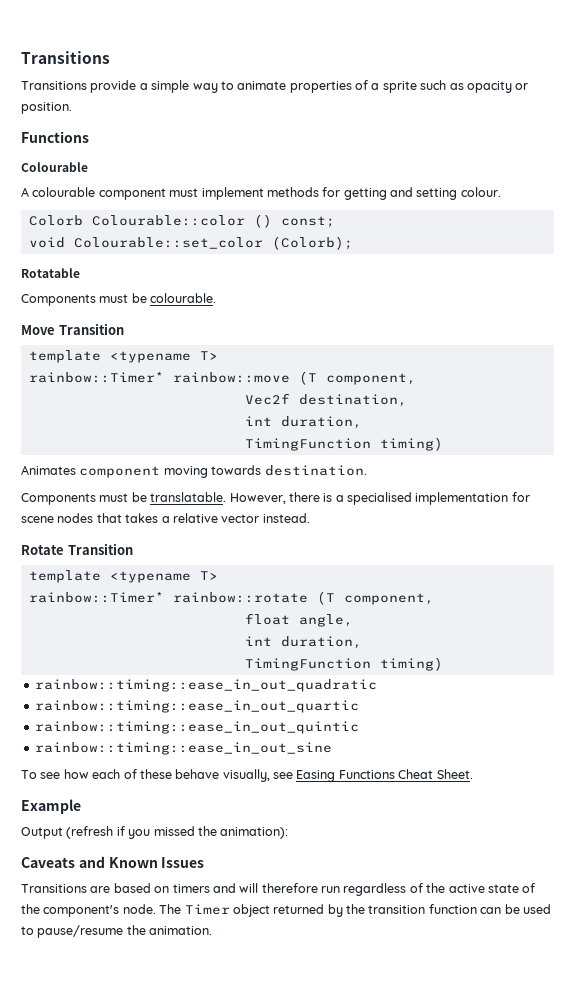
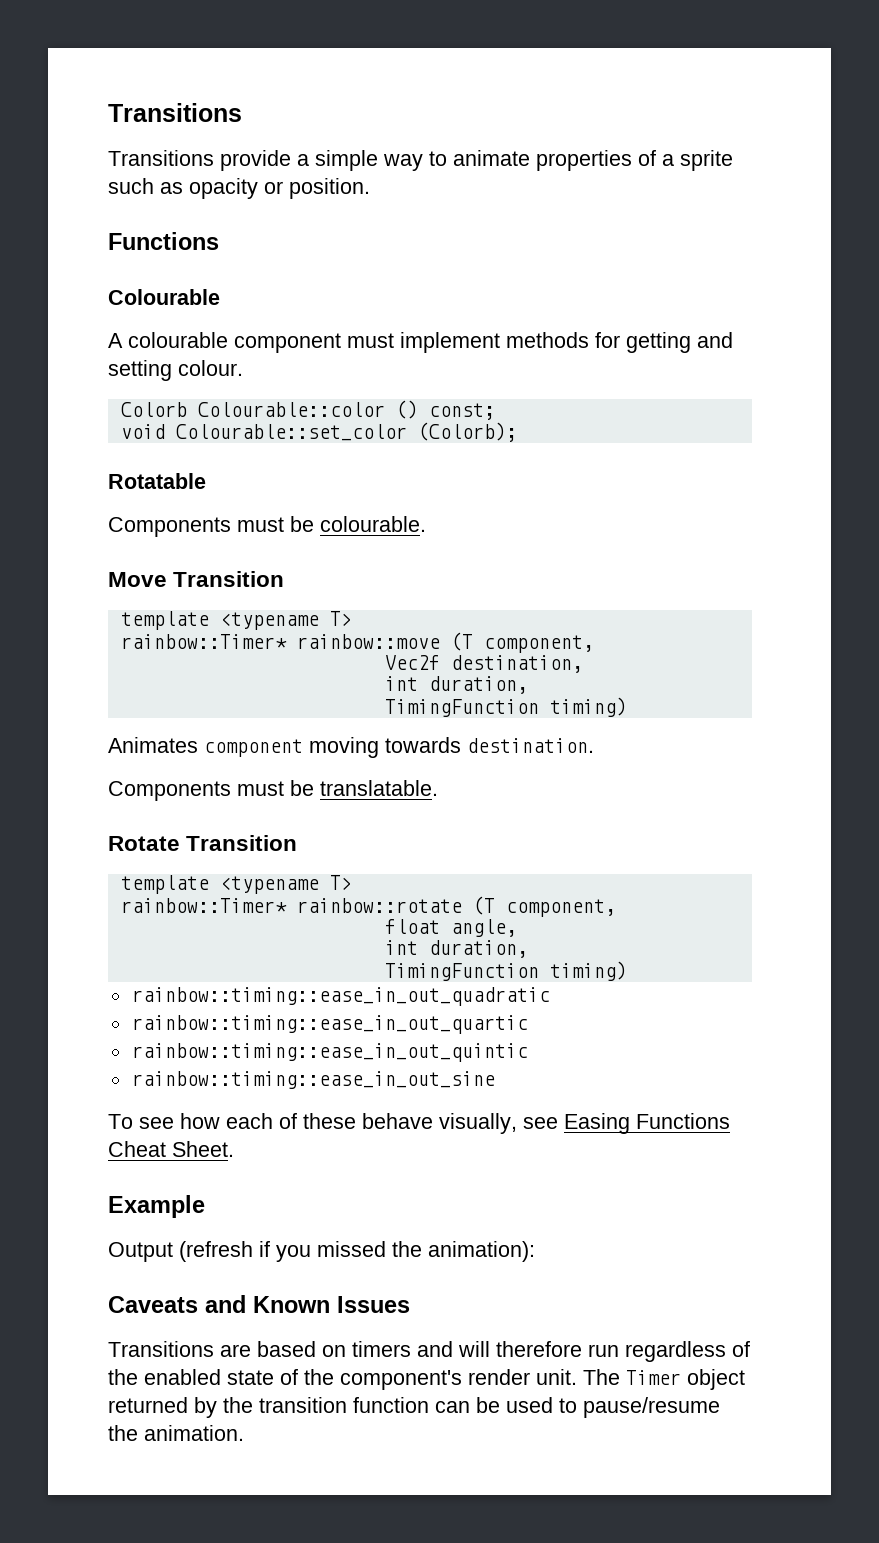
- However, there is a specialised implementation for scene nodes that takes a relative vector instead.
- Transitions are based on timers and will therefore run regardless of the active state of the component's node.
+ Transitions are based on timers and will therefore run regardless of the enabled state of the component's render unit.

